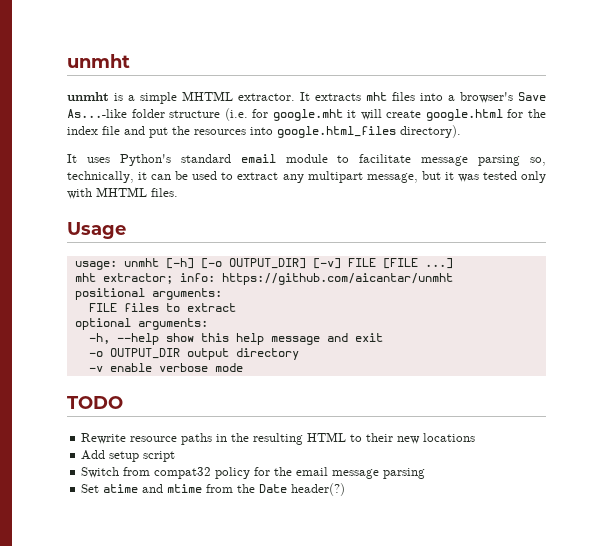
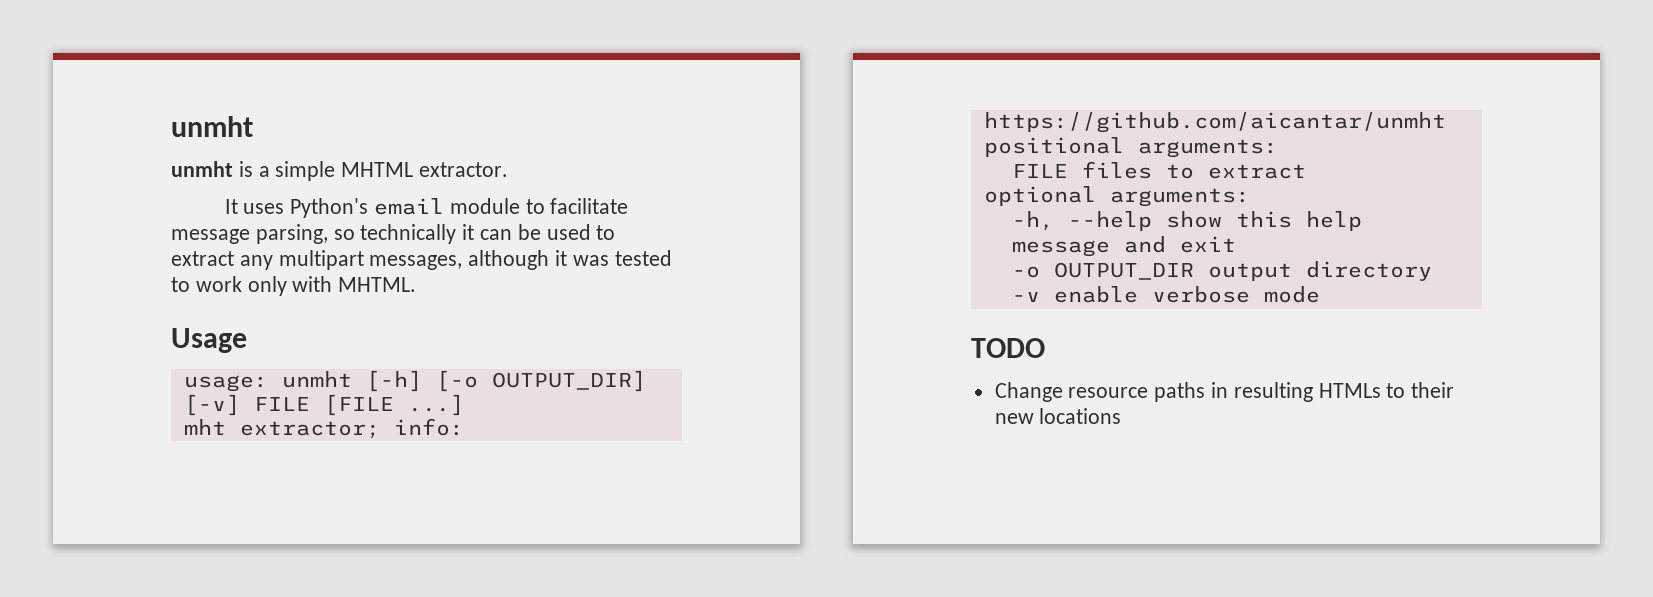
- It extracts mht files into a browser's Save As...-like folder structure (i.e. for google.mht it will create google.html for the index file and put the resources into google.html_files directory).
- It uses Python's standard email module to facilitate message parsing so, technically, it can be used to extract any multipart message, but it was tested only with MHTML files.
+ It uses Python's email module to facilitate message parsing, so technically it can be used to extract any multipart messages, although it was tested to work only with MHTML.
- Rewrite resource paths in the resulting HTML to their new locations
+ Change resource paths in resulting HTMLs to their new locations
- Add setup script
- Switch from compat32 policy for the email message parsing
- Set atime and mtime from the Date header(?)

